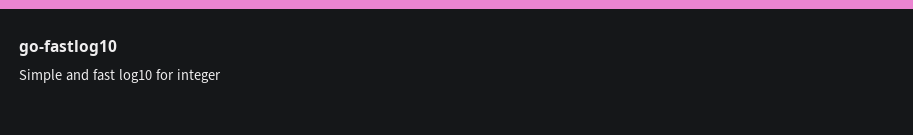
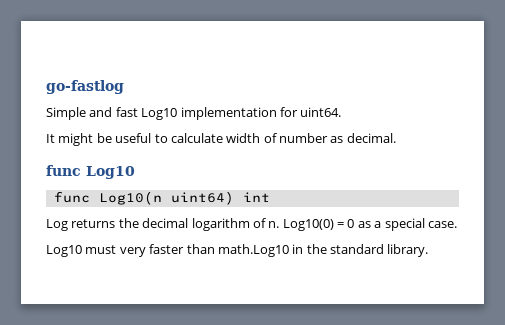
- go-fastlog10
+ go-fastlog
- Simple and fast log10 for integer
+ Simple and fast Log10 implementation for uint64.
+ It might be useful to calculate width of number as decimal.
+ func Log10
+ func Log10(n uint64) int
+ Log returns the decimal logarithm of n. Log10(0) = 0 as a special case.
+ Log10 must very faster than math.Log10 in the standard library.

